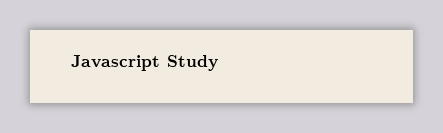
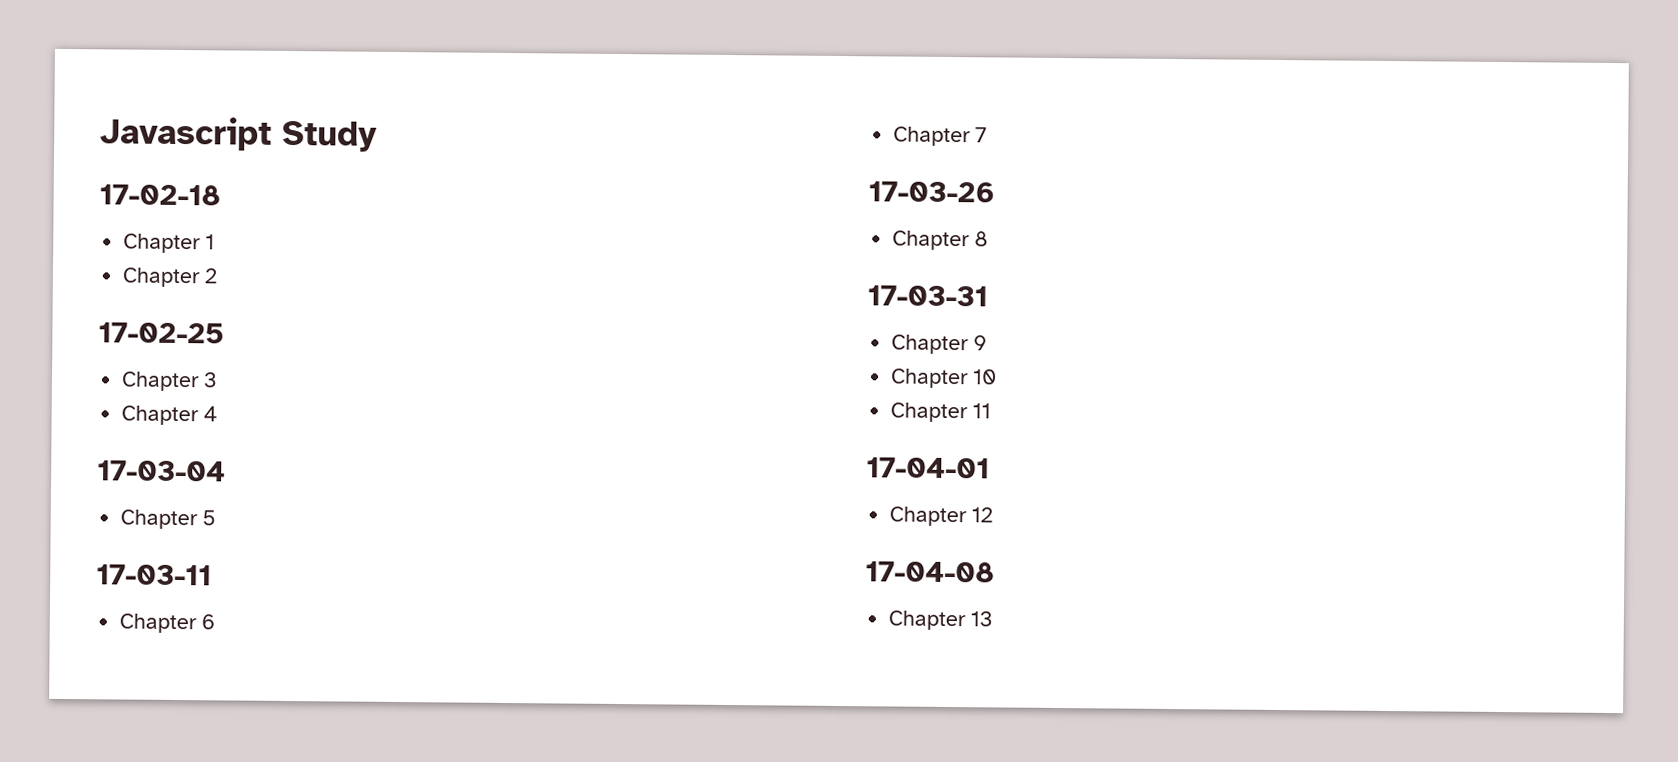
+ 17-02-18
+ Chapter 1
+ Chapter 2
+ 17-02-25
+ Chapter 3
+ Chapter 4
+ 17-03-04
+ Chapter 5
+ 17-03-11
+ Chapter 6
+ Chapter 7
+ 17-03-26
+ Chapter 8
+ 17-03-31
+ Chapter 9
+ Chapter 10
+ Chapter 11
+ 17-04-01
+ Chapter 12
+ 17-04-08
+ Chapter 13

